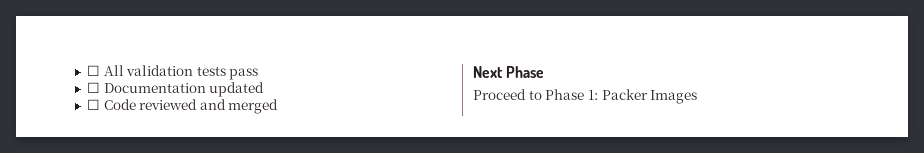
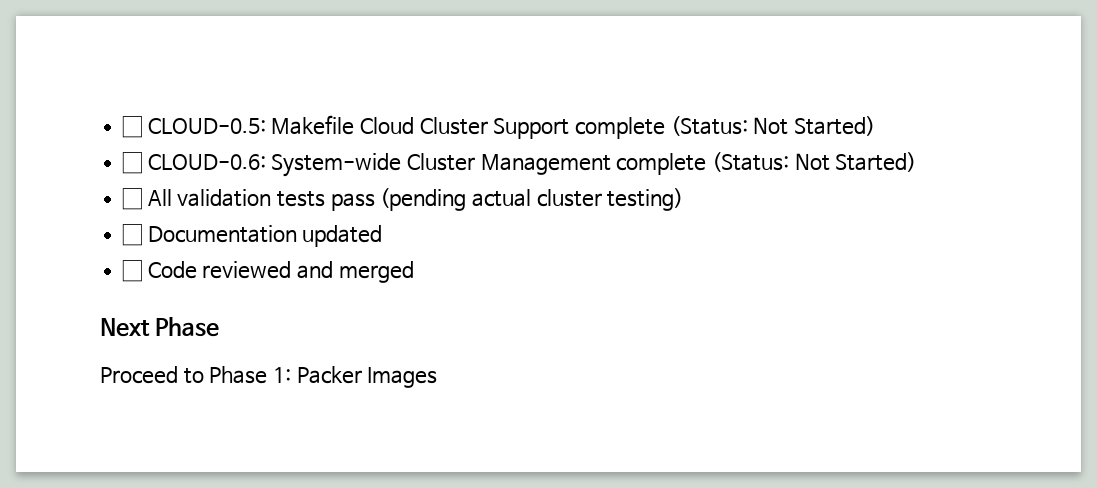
- ☐ All validation tests pass
+ ☐ CLOUD-0.5: Makefile Cloud Cluster Support complete (Status: Not Started)
+ ☐ CLOUD-0.6: System-wide Cluster Management complete (Status: Not Started)
+ ☐ All validation tests pass (pending actual cluster testing)

